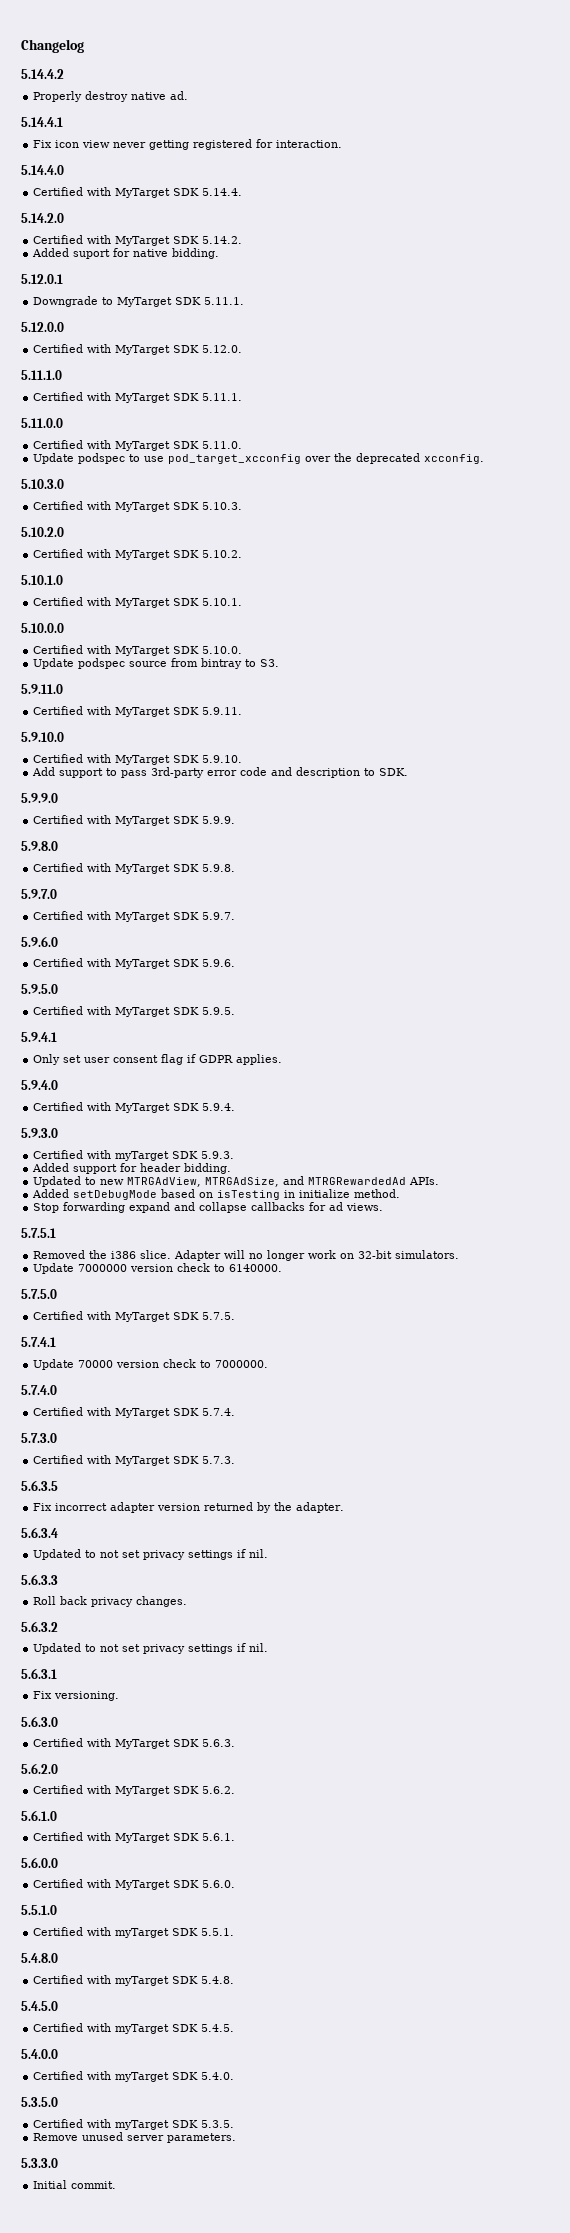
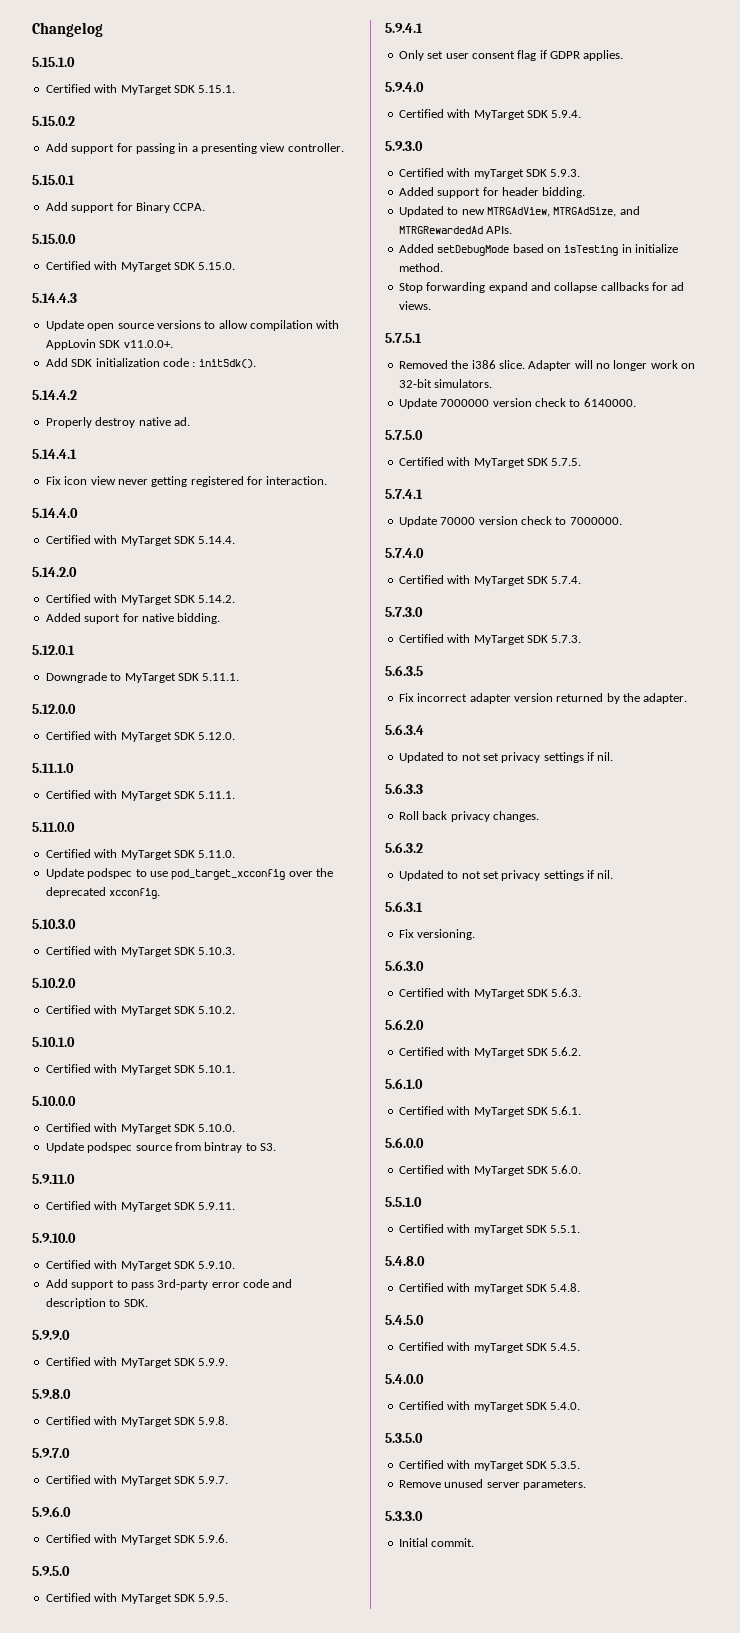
+ 5.15.1.0
+ Certified with MyTarget SDK 5.15.1.
+ 5.15.0.2
+ Add support for passing in a presenting view controller.
+ 5.15.0.1
+ Add support for Binary CCPA.
+ 5.15.0.0
+ Certified with MyTarget SDK 5.15.0.
+ 5.14.4.3
+ Update open source versions to allow compilation with AppLovin SDK v11.0.0+.
+ Add SDK initialization code : initSdk().

